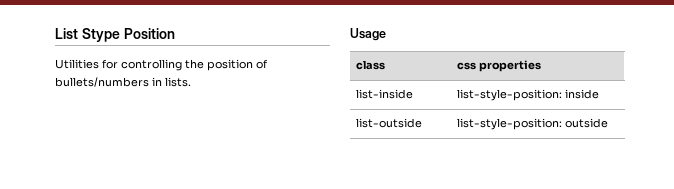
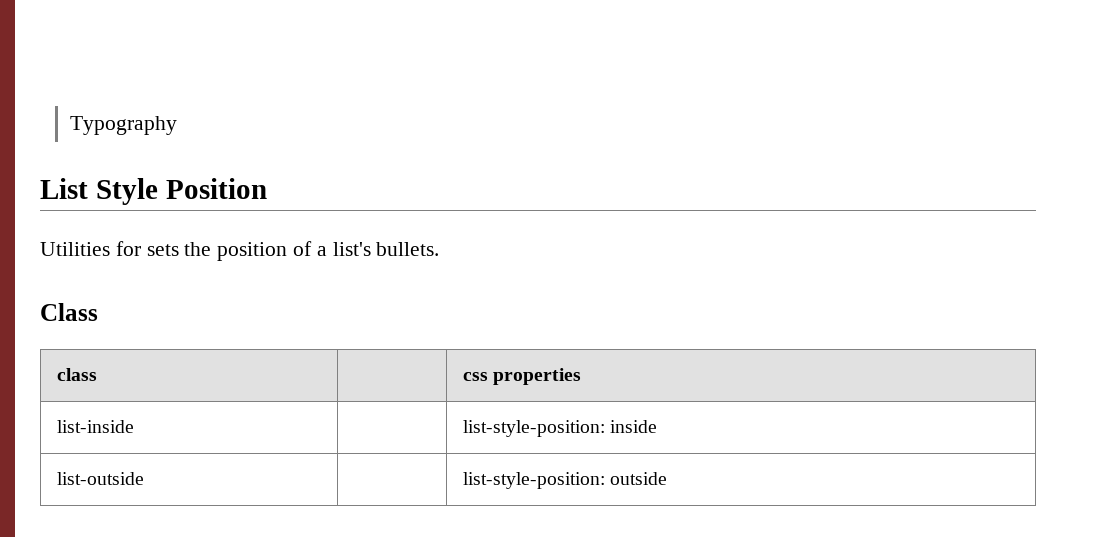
- List Stype Position
+ Typography
+ List Style Position
- Utilities for controlling the position of bullets/numbers in lists.
- Usage
+ Utilities for sets the position of a list's bullets.
+ Class

